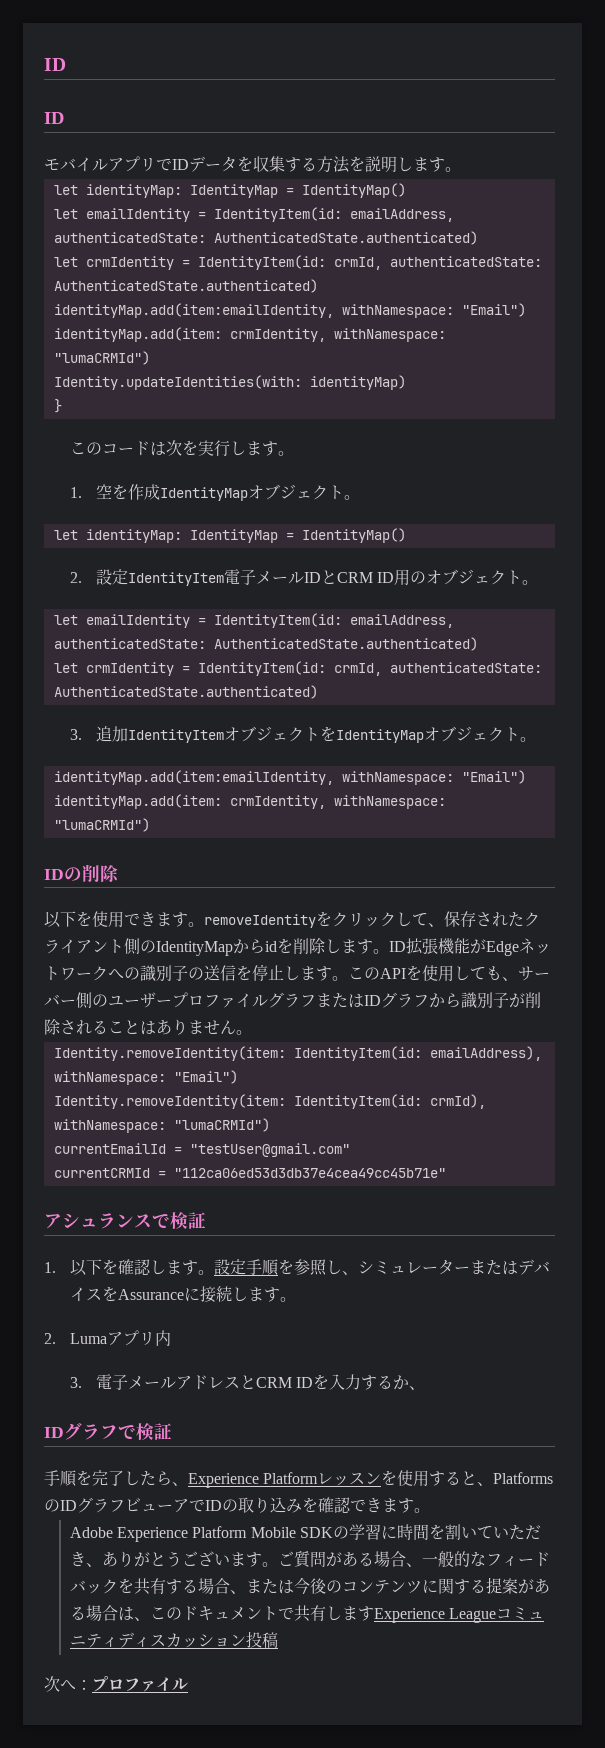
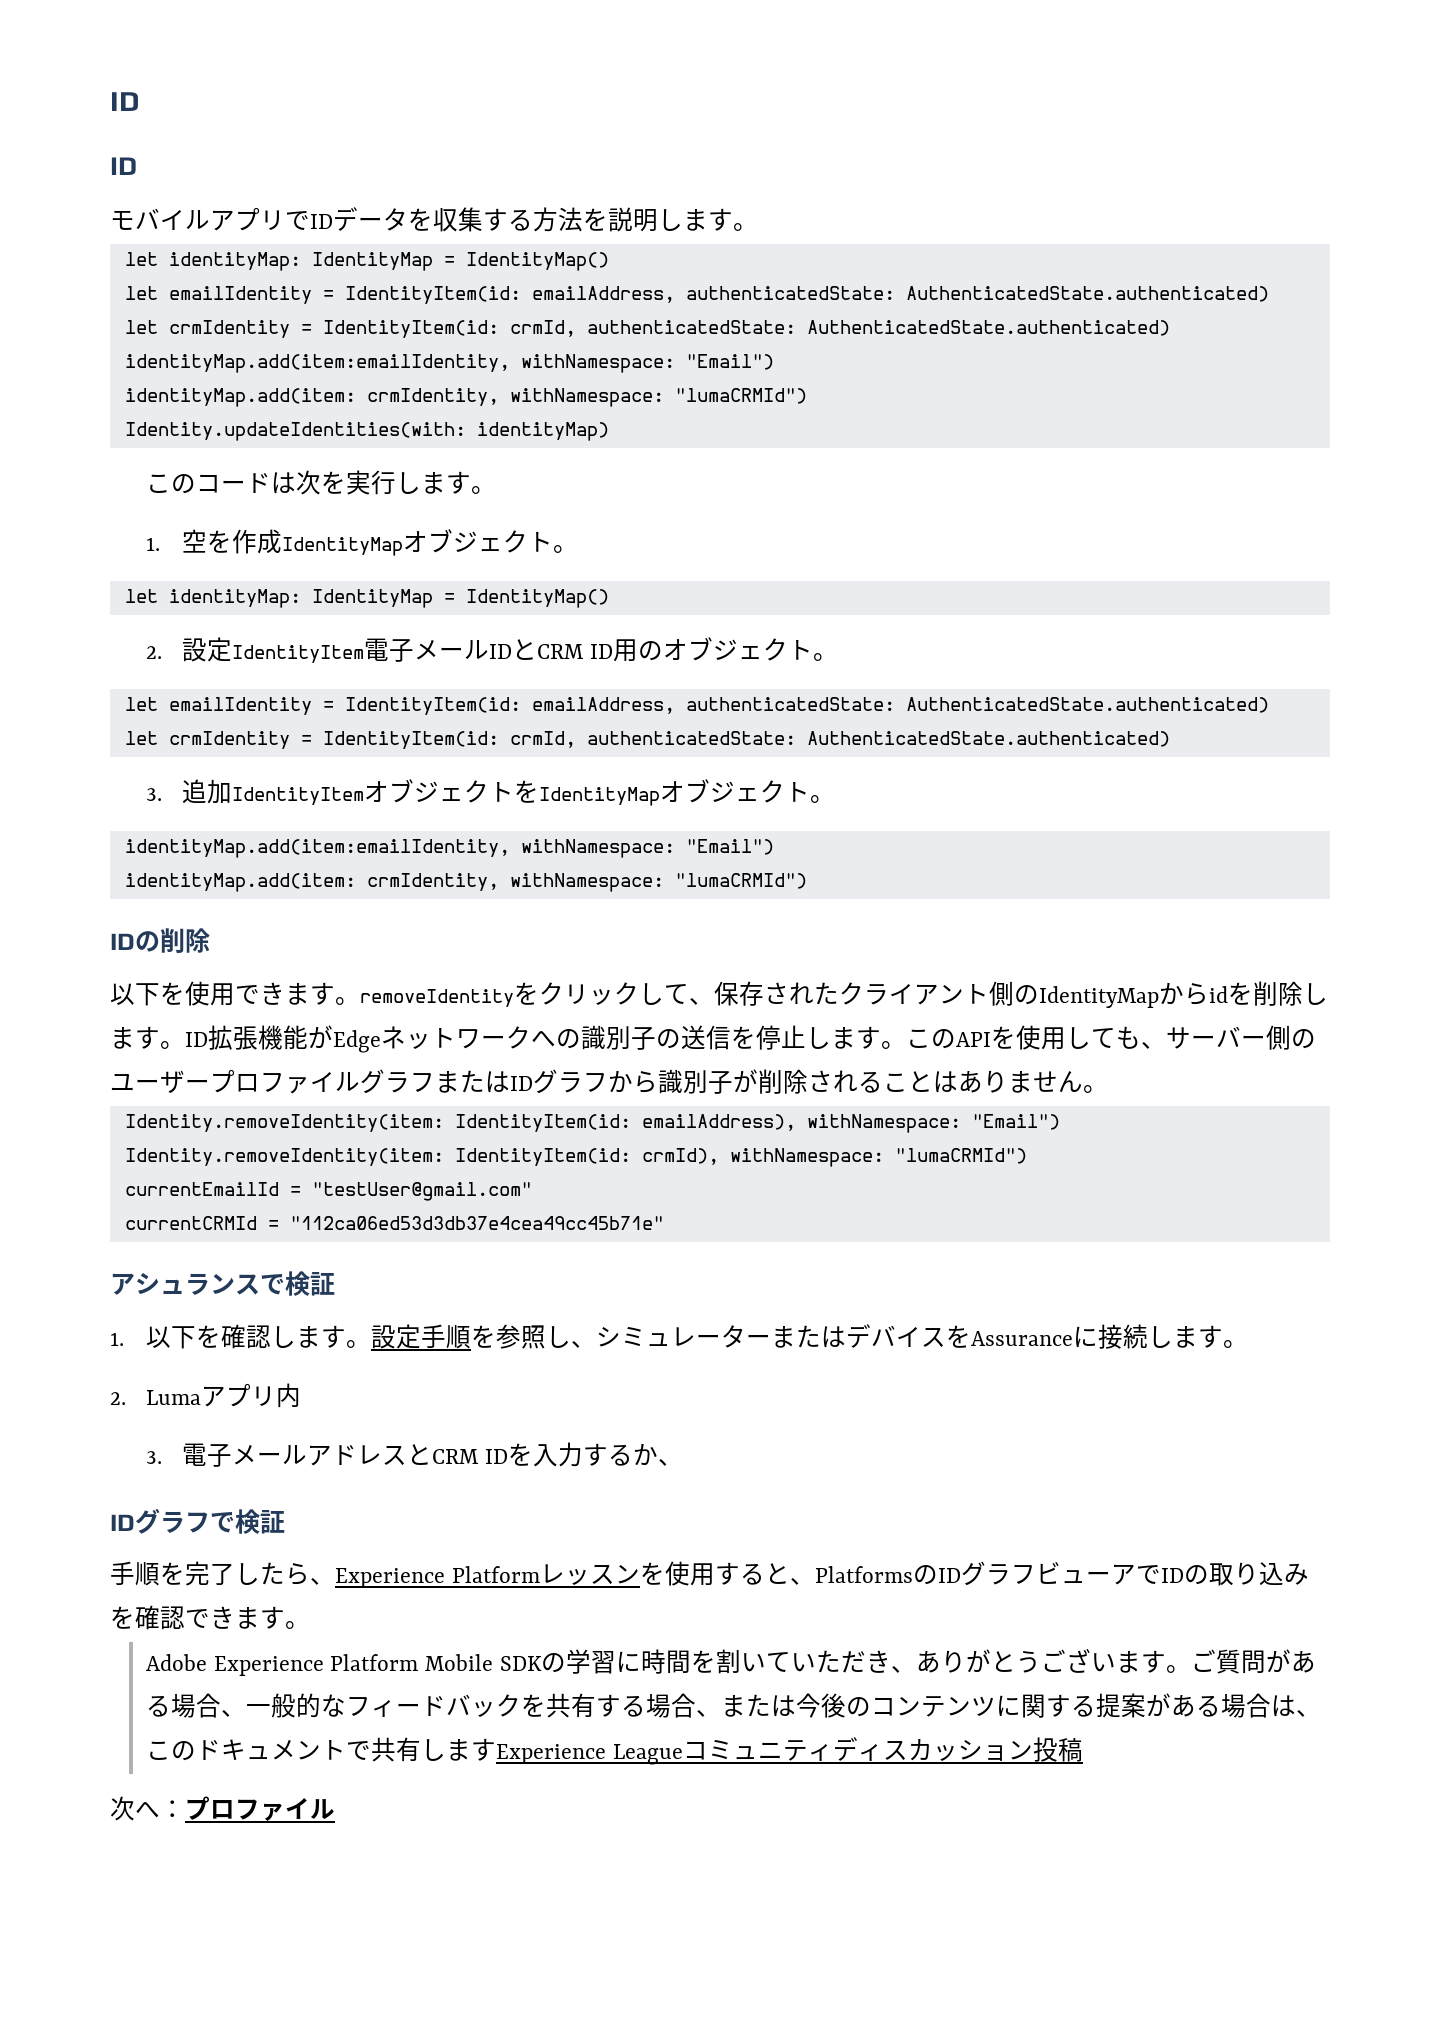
- }

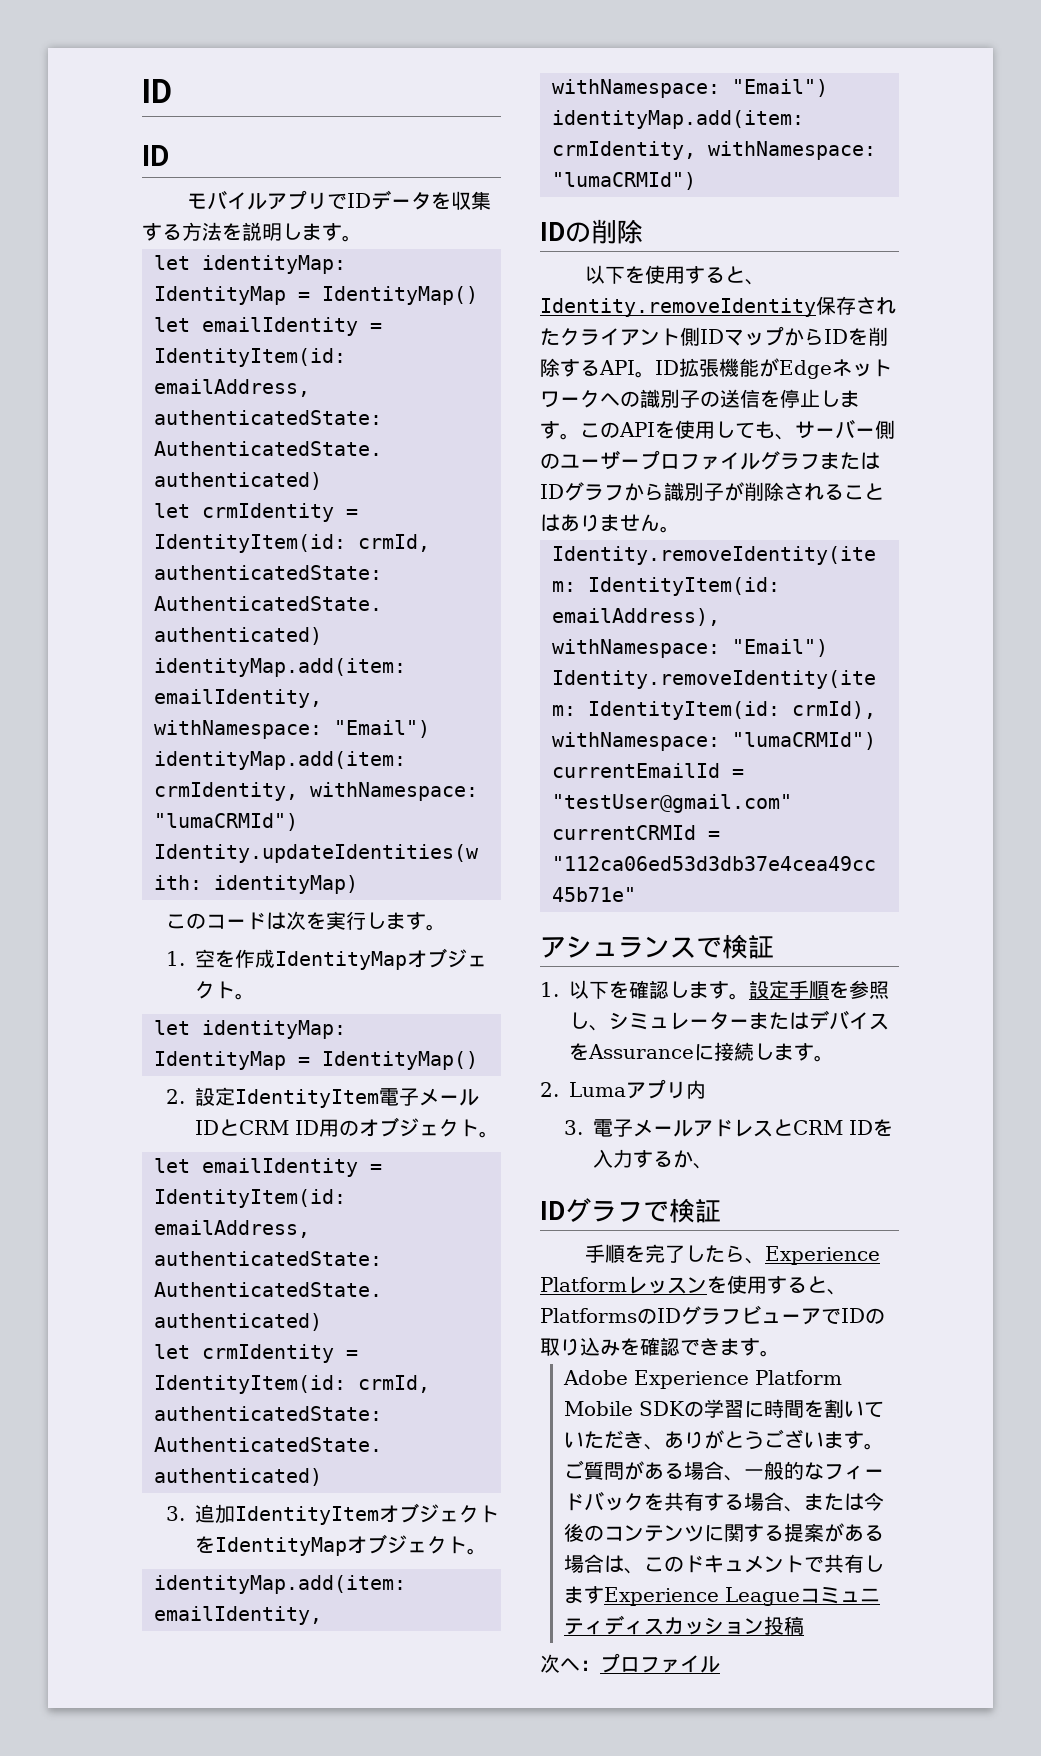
- 以下を使用できます。removeIdentityをクリックして、保存されたクライアント側のIdentityMapからidを削除します。
+ 以下を使用すると、Identity.removeIdentity保存されたクライアント側IDマップからIDを削除するAPI。

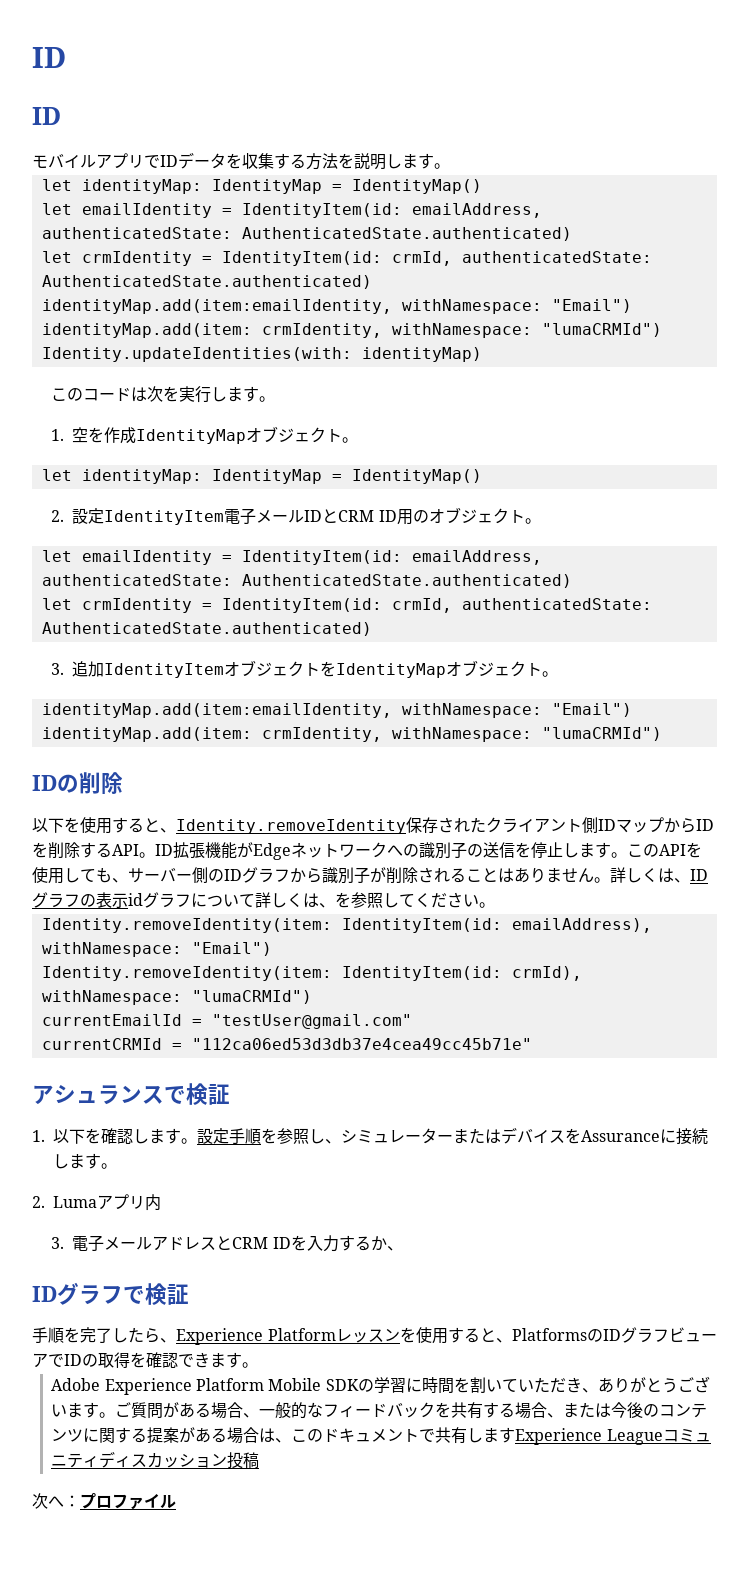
- このAPIを使用しても、サーバー側のユーザープロファイルグラフまたはIDグラフから識別子が削除されることはありません。
+ このAPIを使用しても、サーバー側のIDグラフから識別子が削除されることはありません。詳しくは、IDグラフの表示idグラフについて詳しくは、を参照してください。
- 手順を完了したら、Experience Platformレッスンを使用すると、PlatformsのIDグラフビューアでIDの取り込みを確認できます。
+ 手順を完了したら、Experience Platformレッスンを使用すると、PlatformsのIDグラフビューアでIDの取得を確認できます。

